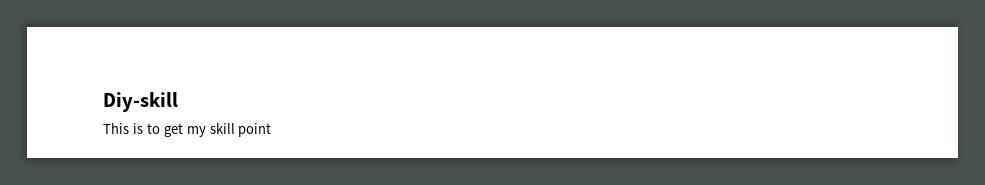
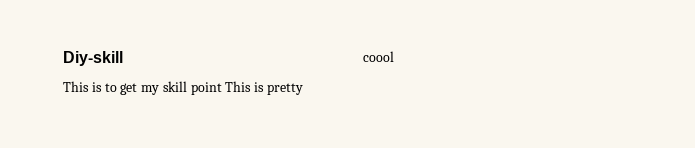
- This is to get my skill point
+ This is to get my skill point This is pretty coool

